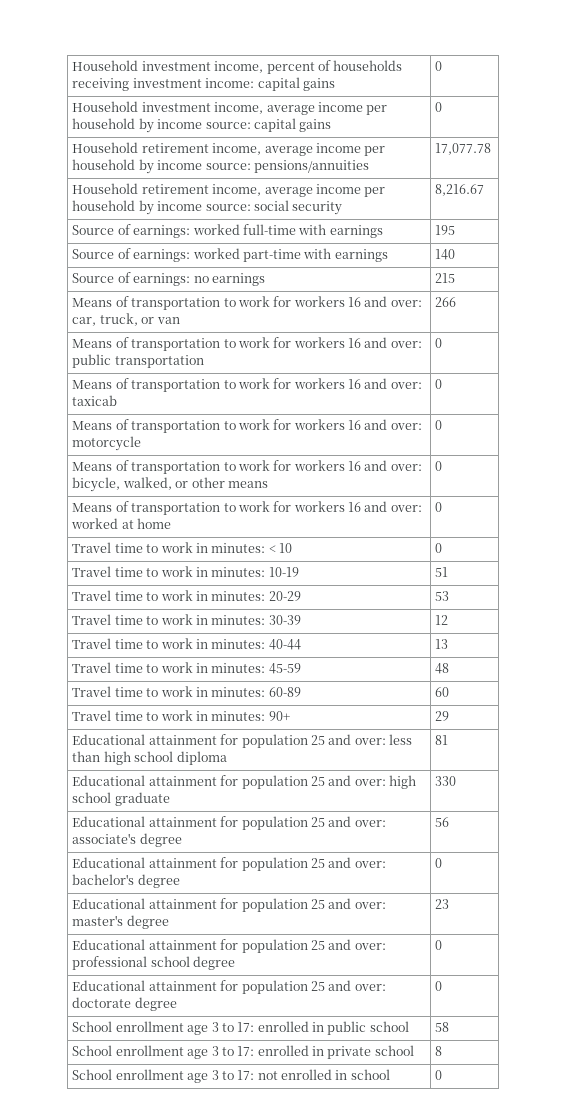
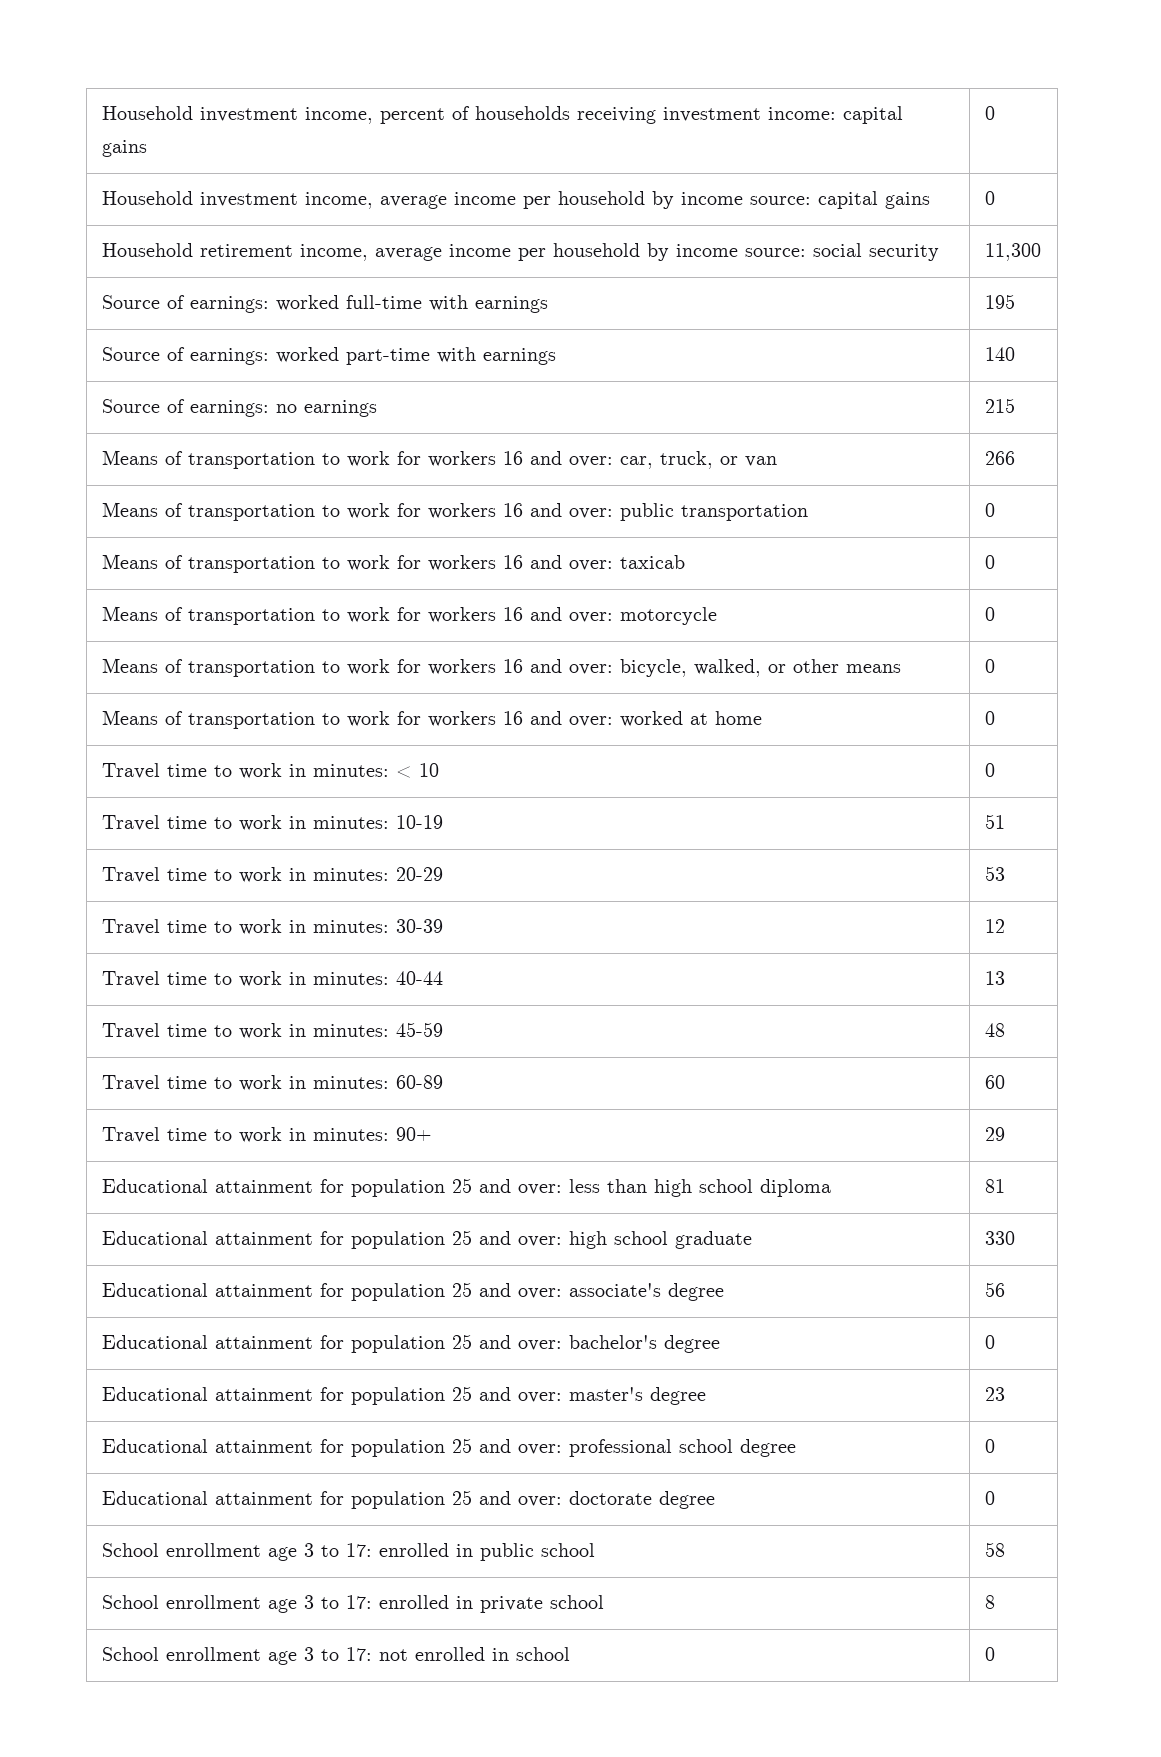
- Household retirement income, average income per household by income source: pensions/annuities | 17,077.78
- Household retirement income, average income per household by income source: social security | 8,216.67
+ Household retirement income, average income per household by income source: social security | 11,300

